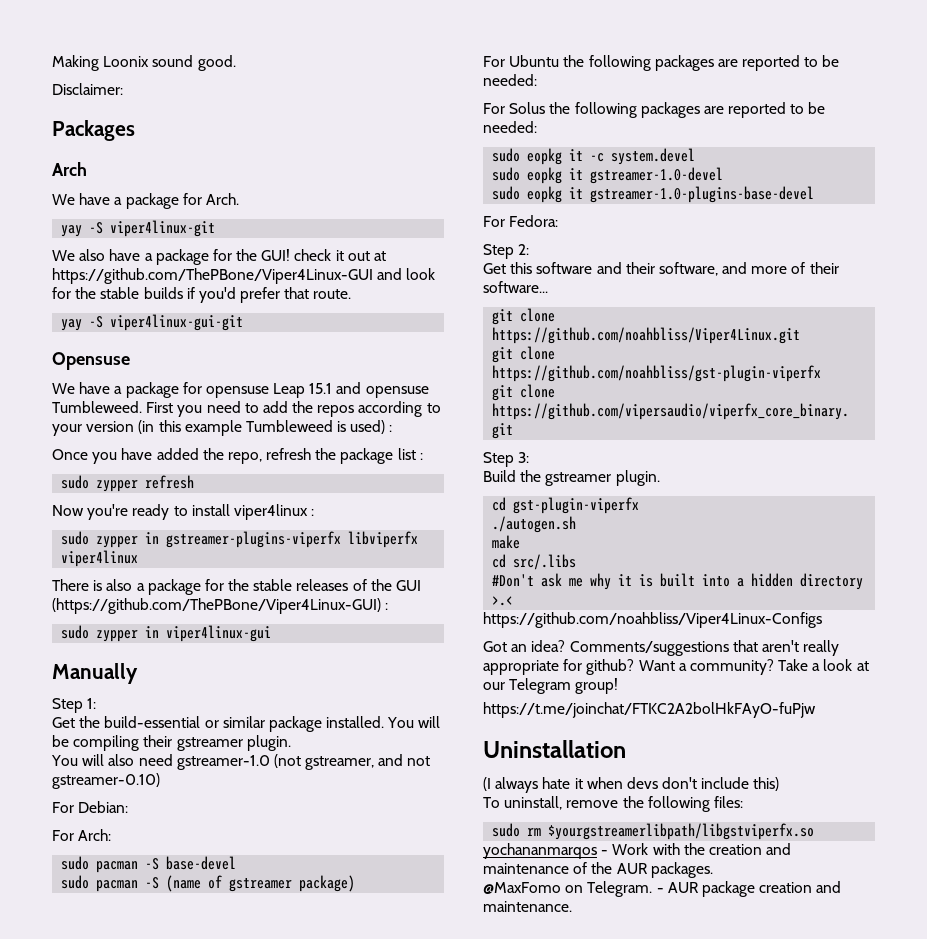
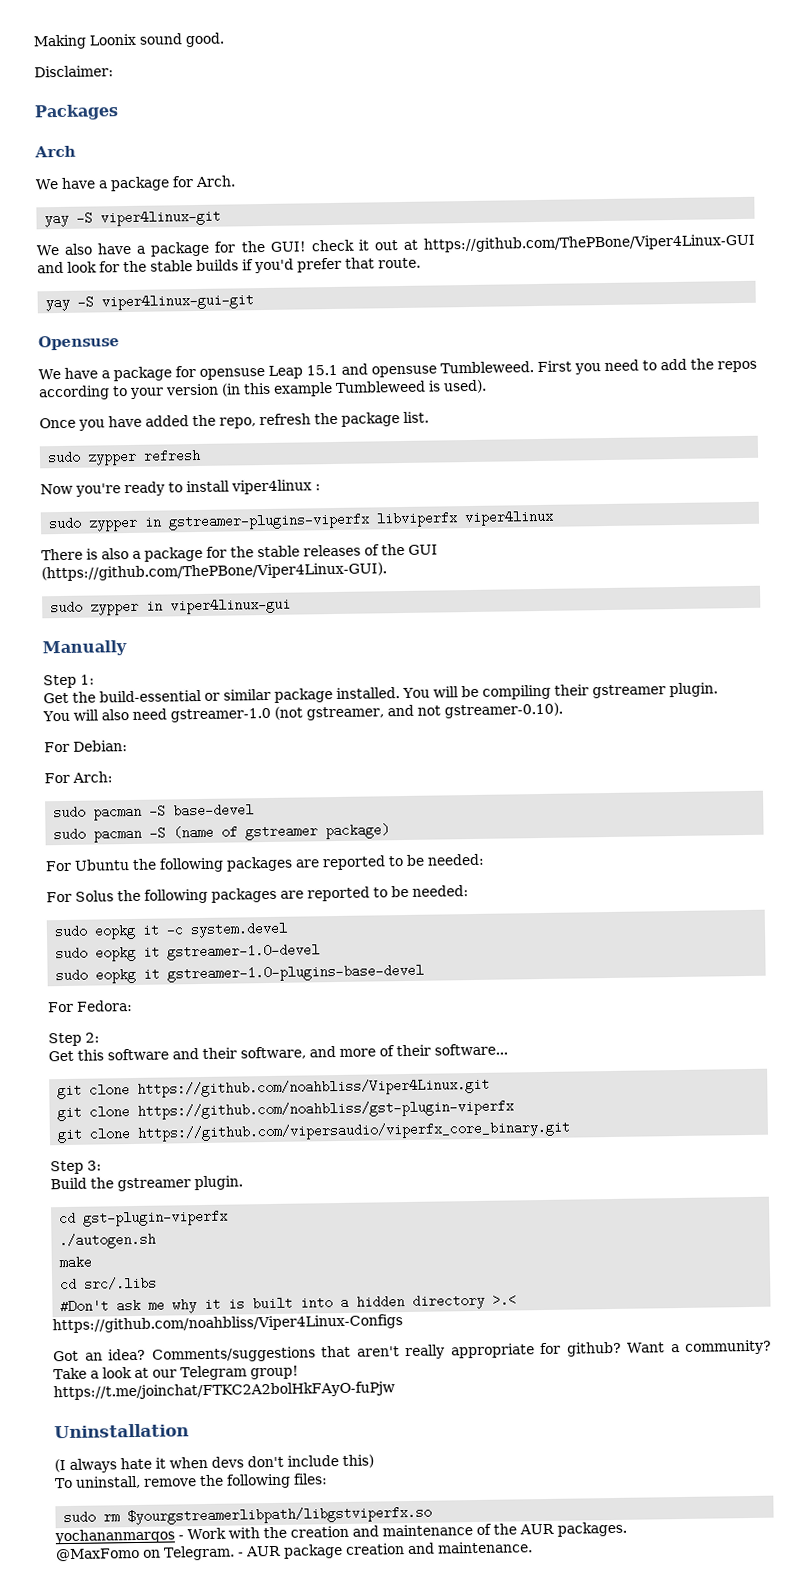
- First you need to add the repos according to your version (in this example Tumbleweed is used) :
+ First you need to add the repos according to your version (in this example Tumbleweed is used).
- Once you have added the repo, refresh the package list :
+ Once you have added the repo, refresh the package list.
- There is also a package for the stable releases of the GUI (https://github.com/ThePBone/Viper4Linux-GUI) :
+ There is also a package for the stable releases of the GUI (https://github.com/ThePBone/Viper4Linux-GUI).
- You will also need gstreamer-1.0 (not gstreamer, and not gstreamer-0.10)
+ You will also need gstreamer-1.0 (not gstreamer, and not gstreamer-0.10).

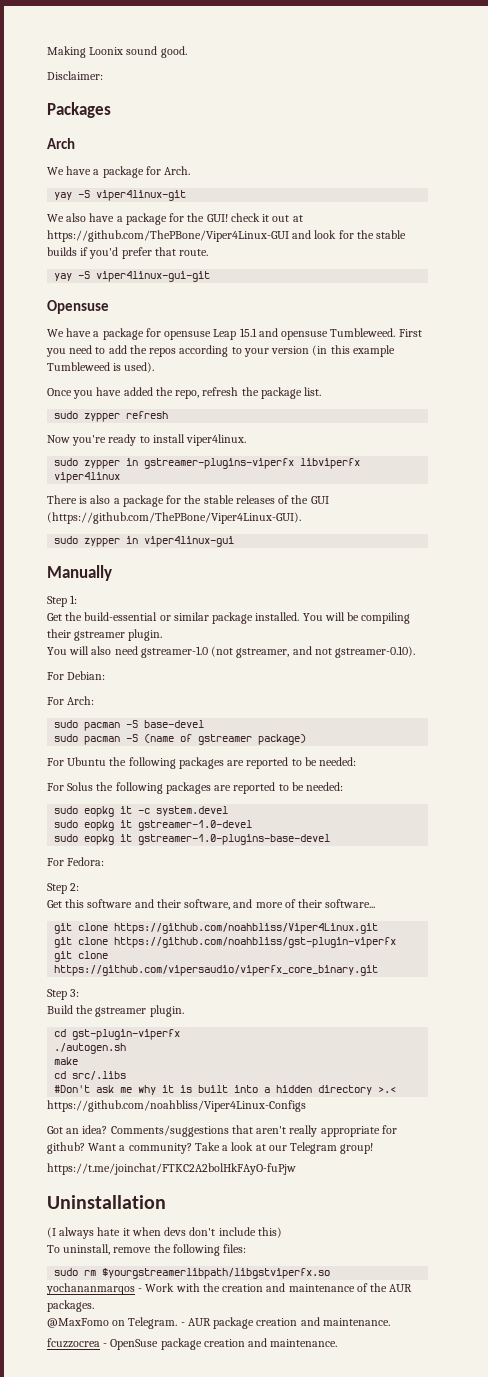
- Now you're ready to install viper4linux :
+ Now you're ready to install viper4linux.
+ fcuzzocrea - OpenSuse package creation and maintenance.

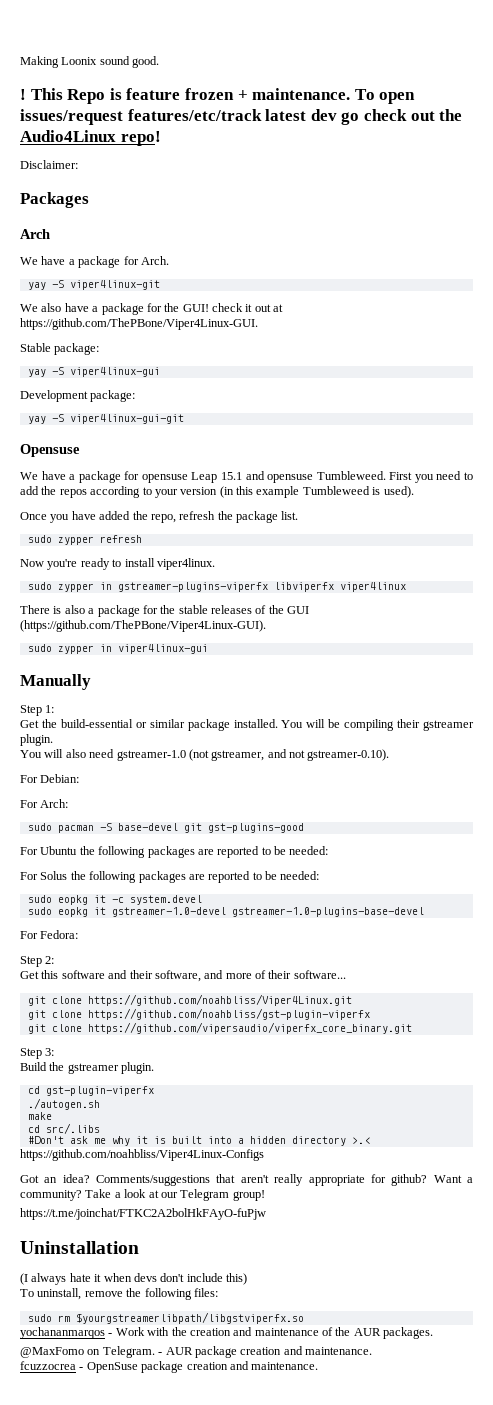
+ ! This Repo is feature frozen + maintenance. To open issues/request features/etc/track latest dev go check out the Audio4Linux repo!
- We also have a package for the GUI! check it out at https://github.com/ThePBone/Viper4Linux-GUI and look for the stable builds if you'd prefer that route.
+ We also have a package for the GUI! check it out at https://github.com/ThePBone/Viper4Linux-GUI.
+ Stable package:
+ yay -S viper4linux-gui
+ Development package:
- sudo pacman -S base-devel
- sudo pacman -S (name of gstreamer package)
+ sudo pacman -S base-devel git gst-plugins-good
- sudo eopkg it gstreamer-1.0-devel
- sudo eopkg it gstreamer-1.0-plugins-base-devel
+ sudo eopkg it gstreamer-1.0-devel gstreamer-1.0-plugins-base-devel

